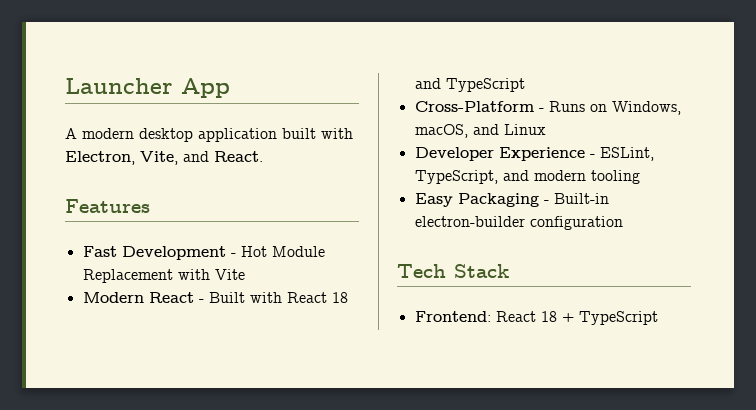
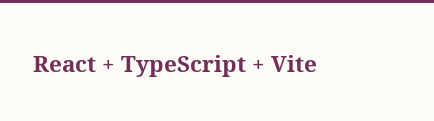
- Launcher App
- A modern desktop application built with Electron, Vite, and React.
- Features
- Fast Development - Hot Module Replacement with Vite
- Modern React - Built with React 18 and TypeScript
- Cross-Platform - Runs on Windows, macOS, and Linux
- Developer Experience - ESLint, TypeScript, and modern tooling
- Easy Packaging - Built-in electron-builder configuration
- Tech Stack
- Frontend: React 18 + TypeScript
+ React + TypeScript + Vite

